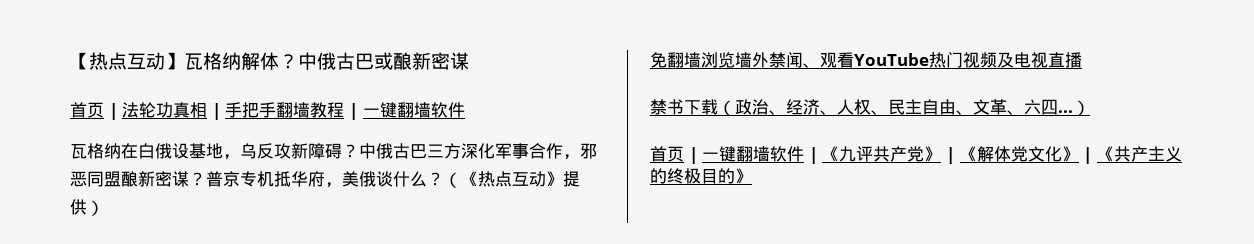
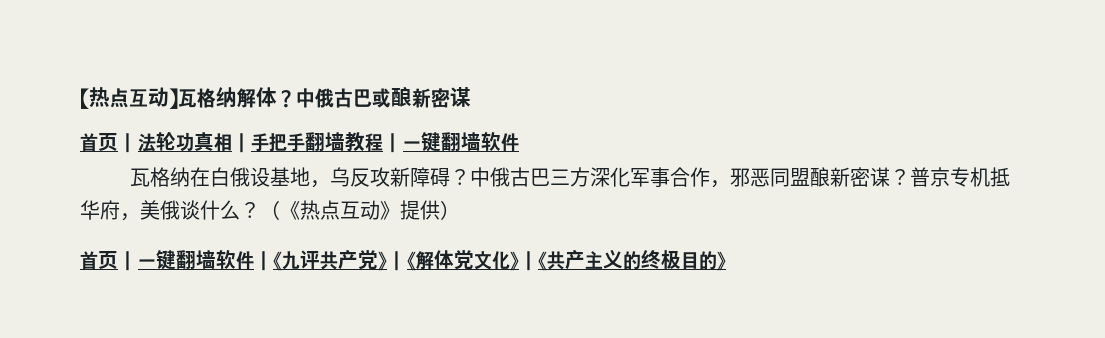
- 免翻墙浏览墙外禁闻、观看YouTube热门视频及电视直播
- 禁书下载（政治、经济、人权、民主自由、文革、六四...）

